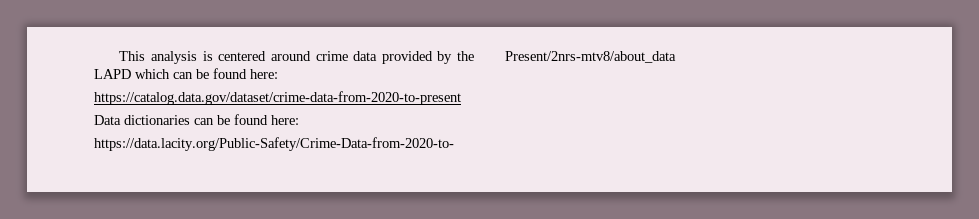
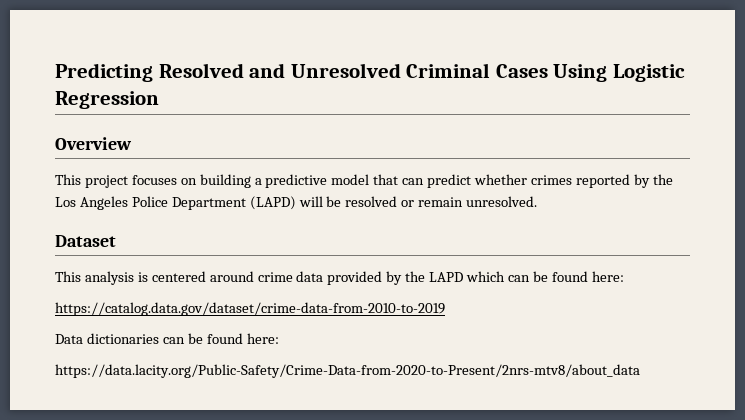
+ Predicting Resolved and Unresolved Criminal Cases Using Logistic Regression
+ Overview
+ This project focuses on building a predictive model that can predict whether crimes reported by the Los Angeles Police Department (LAPD) will be resolved or remain unresolved.
+ Dataset
- https://catalog.data.gov/dataset/crime-data-from-2020-to-present
+ https://catalog.data.gov/dataset/crime-data-from-2010-to-2019

